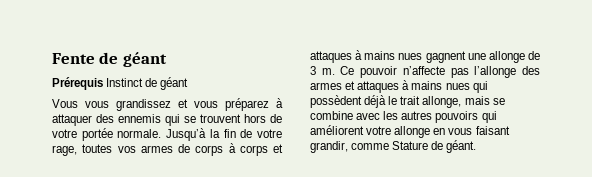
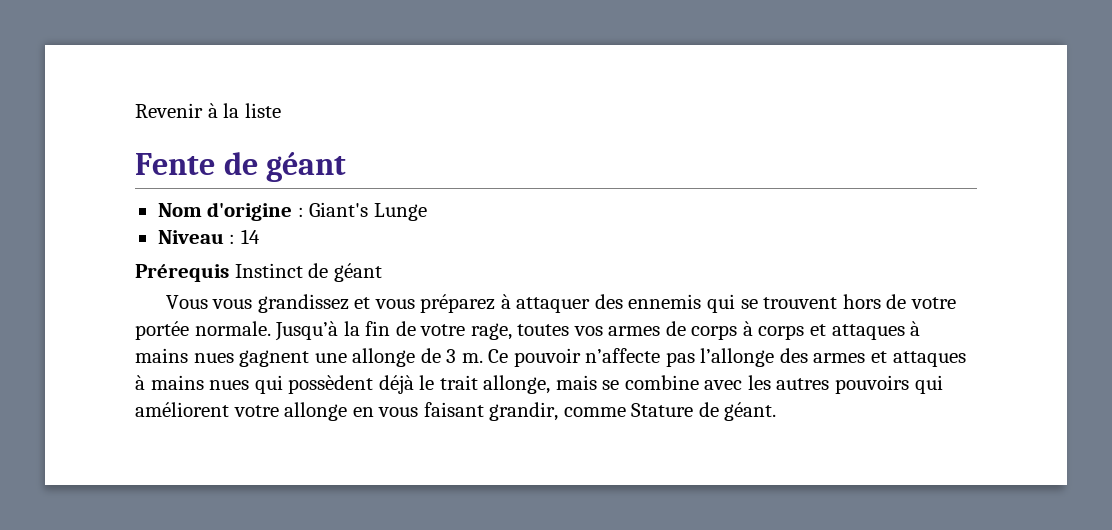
+ Revenir à la liste
+ Nom d'origine : Giant's Lunge
+ Niveau : 14

